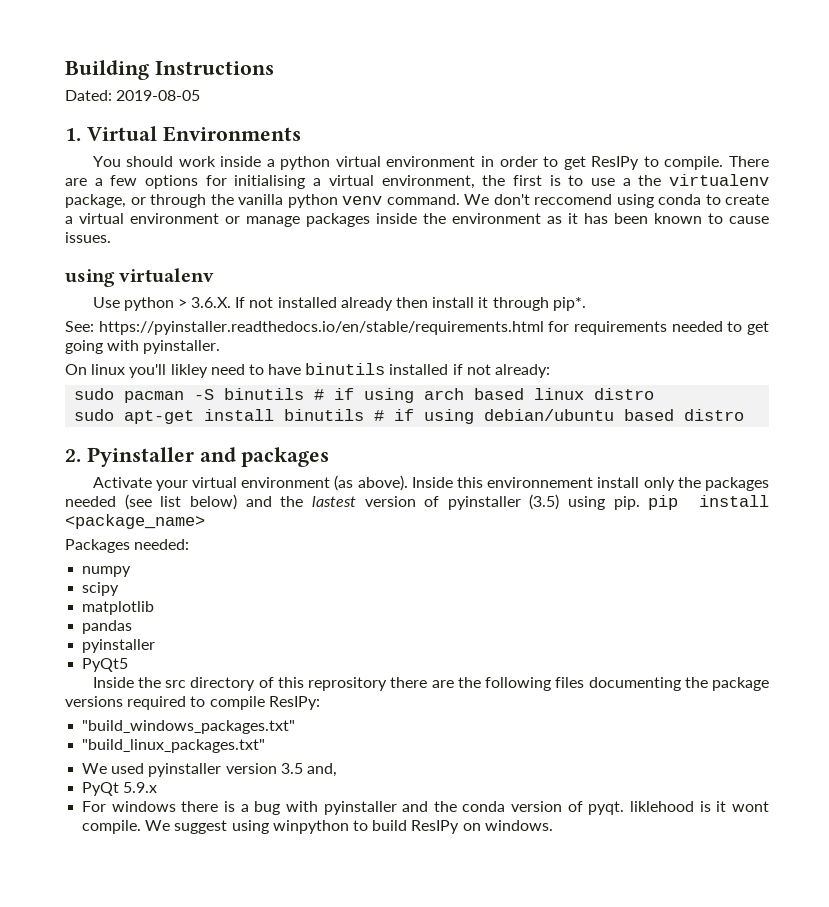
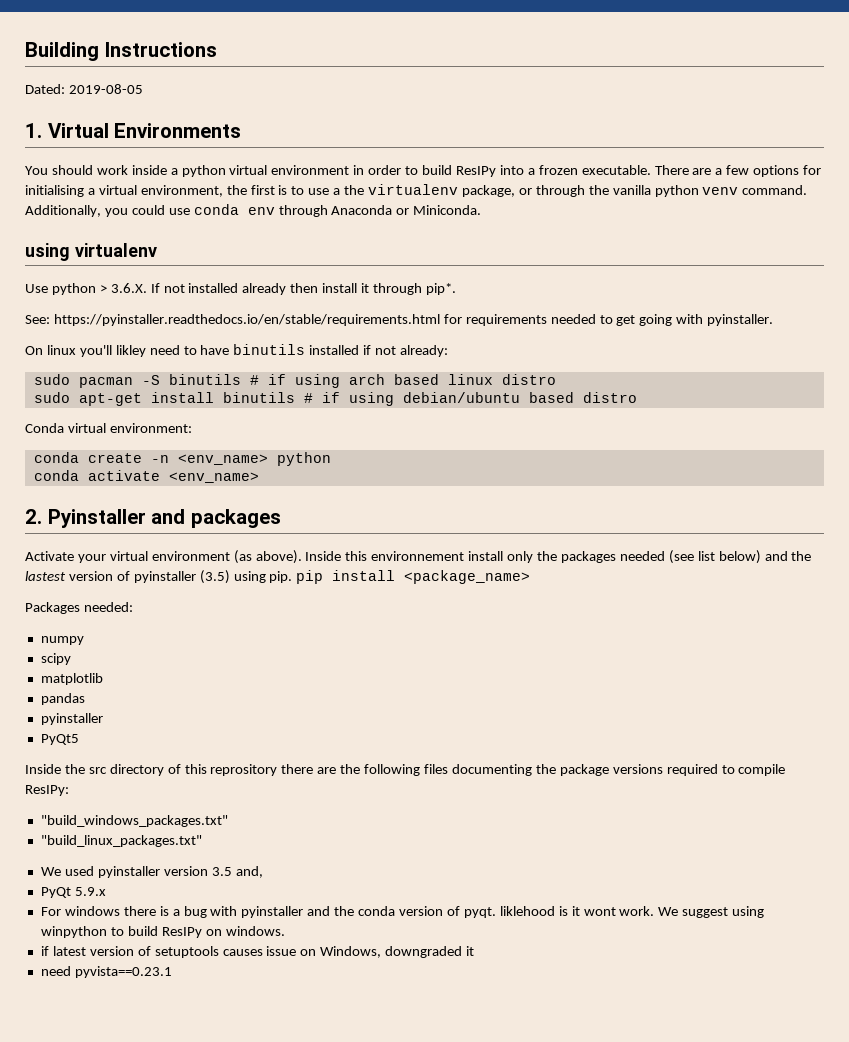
- You should work inside a python virtual environment in order to get ResIPy to compile.
+ You should work inside a python virtual environment in order to build ResIPy into a frozen executable.
- We don't reccomend using conda to create a virtual environment or manage packages inside the environment as it has been known to cause issues.
+ Additionally, you could use conda env through Anaconda or Miniconda.
+ Conda virtual environment:
+ conda create -n <env_name> python
+ conda activate <env_name>
- For windows there is a bug with pyinstaller and the conda version of pyqt. liklehood is it wont compile.
+ For windows there is a bug with pyinstaller and the conda version of pyqt. liklehood is it wont work.
+ if latest version of setuptools causes issue on Windows, downgraded it
+ need pyvista==0.23.1

